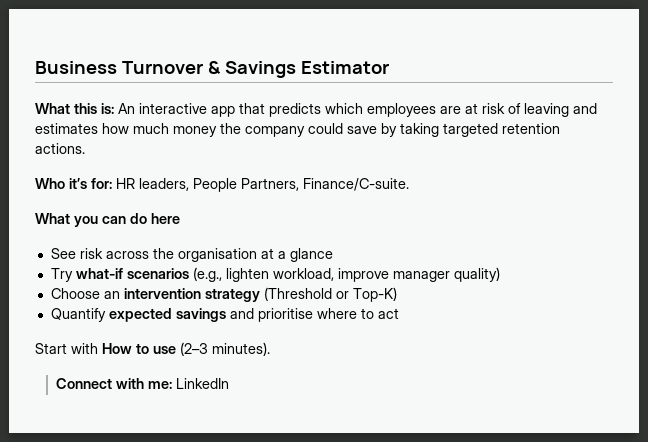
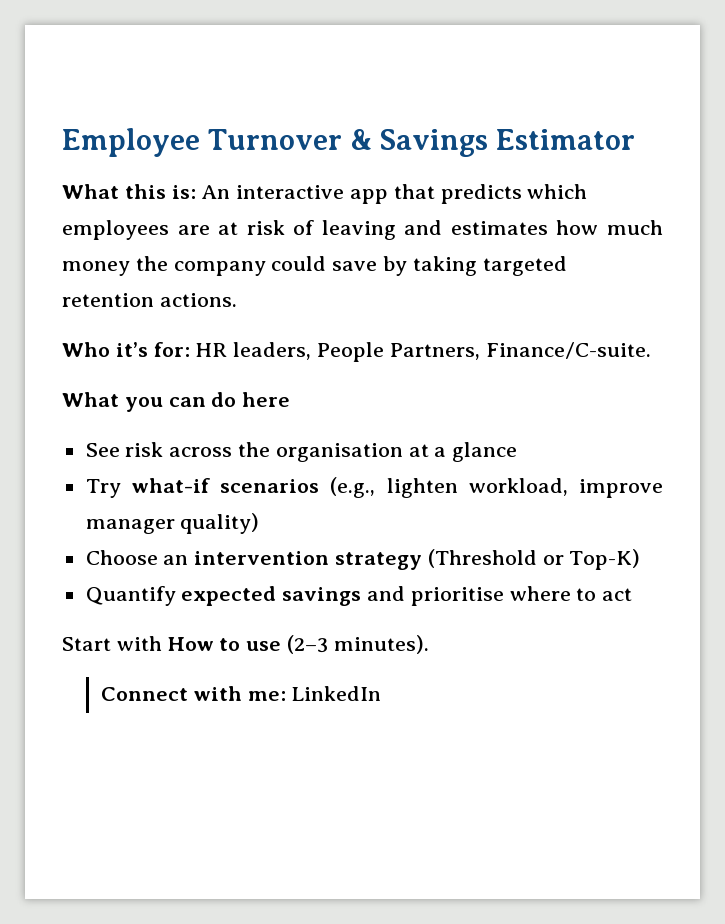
- Business Turnover & Savings Estimator
+ Employee Turnover & Savings Estimator

